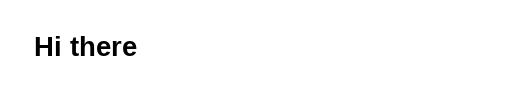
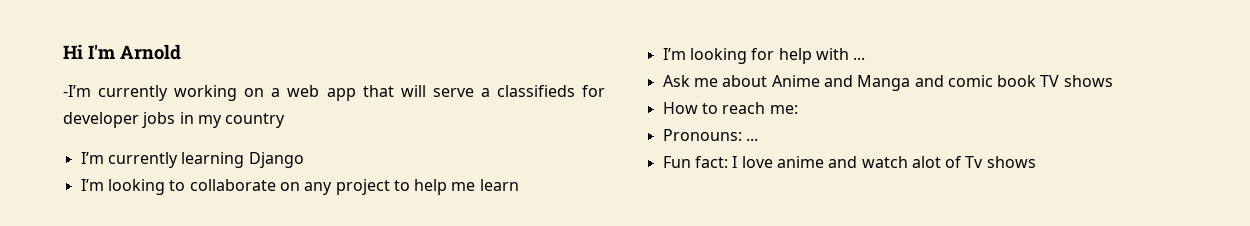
- Hi there
+ Hi I'm Arnold
+ -I’m currently working on a web app that will serve a classifieds for developer jobs in my country
+ I’m currently learning Django
+ I’m looking to collaborate on any project to help me learn
+ I’m looking for help with ...
+ Ask me about Anime and Manga and comic book TV shows
+ How to reach me:
+ Pronouns: ...
+ Fun fact: I love anime and watch alot of Tv shows

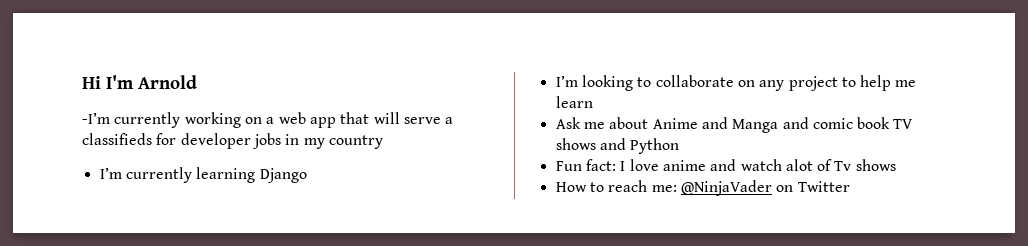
- I’m looking for help with ...
- Ask me about Anime and Manga and comic book TV shows
- How to reach me:
- Pronouns: ...
+ Ask me about Anime and Manga and comic book TV shows and Python
+ How to reach me: @NinjaVader on Twitter

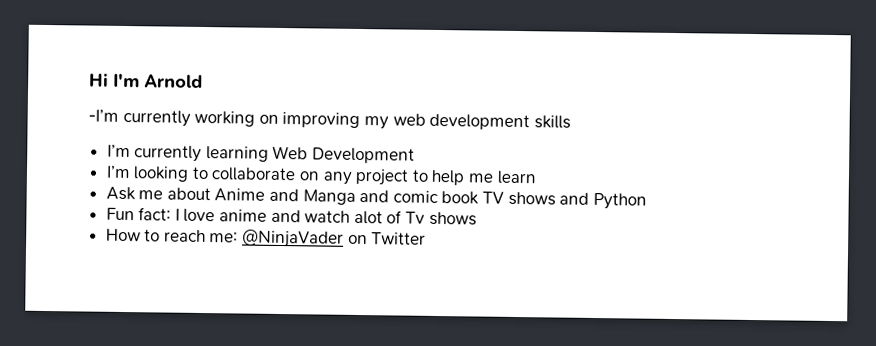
- -I’m currently working on a web app that will serve a classifieds for developer jobs in my country
+ -I’m currently working on improving my web development skills
- I’m currently learning Django
+ I’m currently learning Web Development

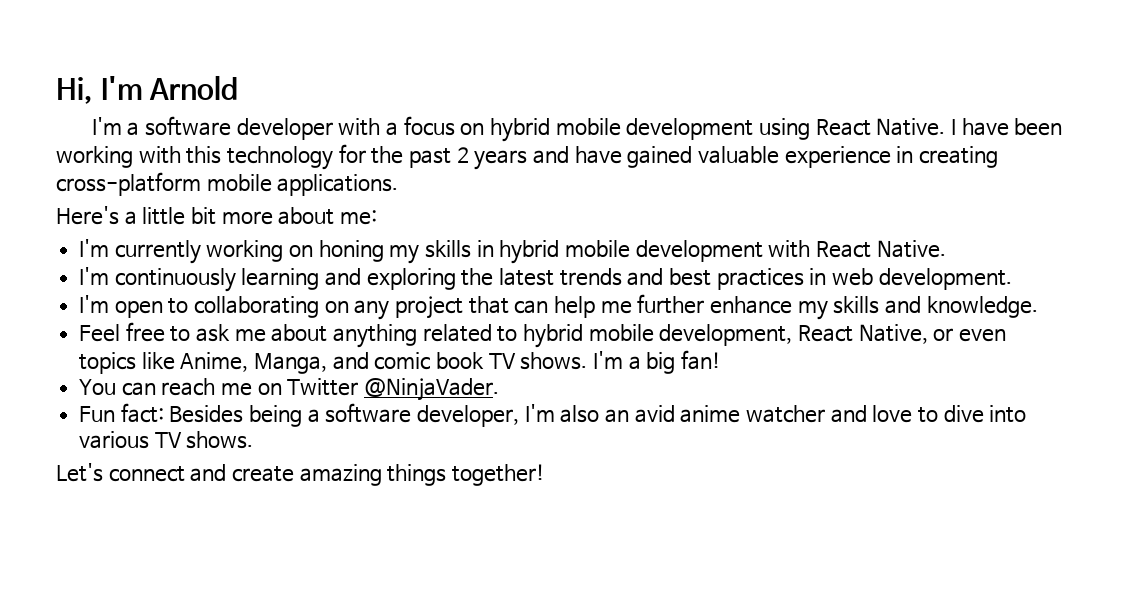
- Hi I'm Arnold
+ Hi, I'm Arnold
- -I’m currently working on improving my web development skills
- I’m currently learning Web Development
- I’m looking to collaborate on any project to help me learn
- Ask me about Anime and Manga and comic book TV shows and Python
- Fun fact: I love anime and watch alot of Tv shows
- How to reach me: @NinjaVader on Twitter
+ I'm a software developer with a focus on hybrid mobile development using React Native. I have been working with this technology for the past 2 years and have gained valuable experience in creating cross-platform mobile applications.
+ Here's a little bit more about me:
+ I'm currently working on honing my skills in hybrid mobile development with React Native.
+ I'm continuously learning and exploring the latest trends and best practices in web development.
+ I'm open to collaborating on any project that can help me further enhance my skills and knowledge.
+ Feel free to ask me about anything related to hybrid mobile development, React Native, or even topics like Anime, Manga, and comic book TV shows. I'm a big fan!
+ You can reach me on Twitter @NinjaVader.
+ Fun fact: Besides being a software developer, I'm also an avid anime watcher and love to dive into various TV shows.
+ Let's connect and create amazing things together!

